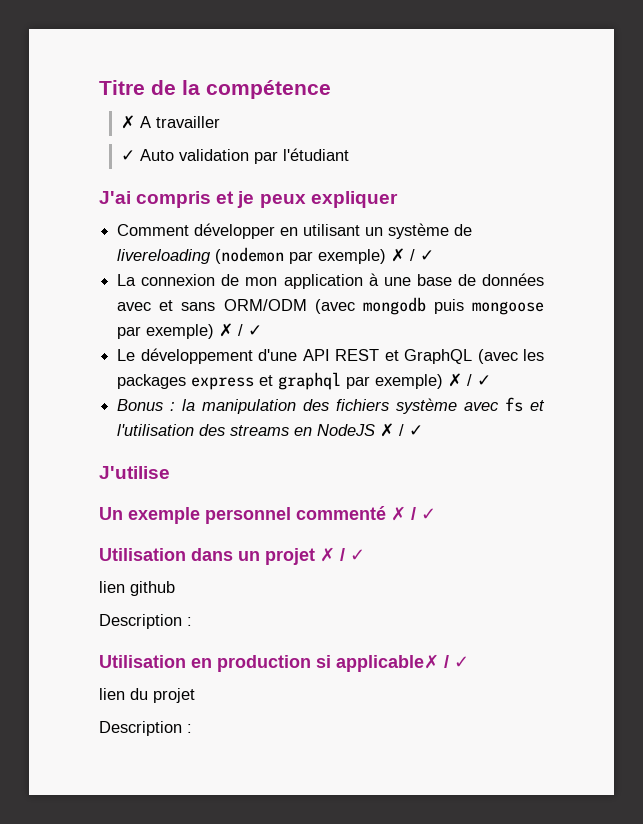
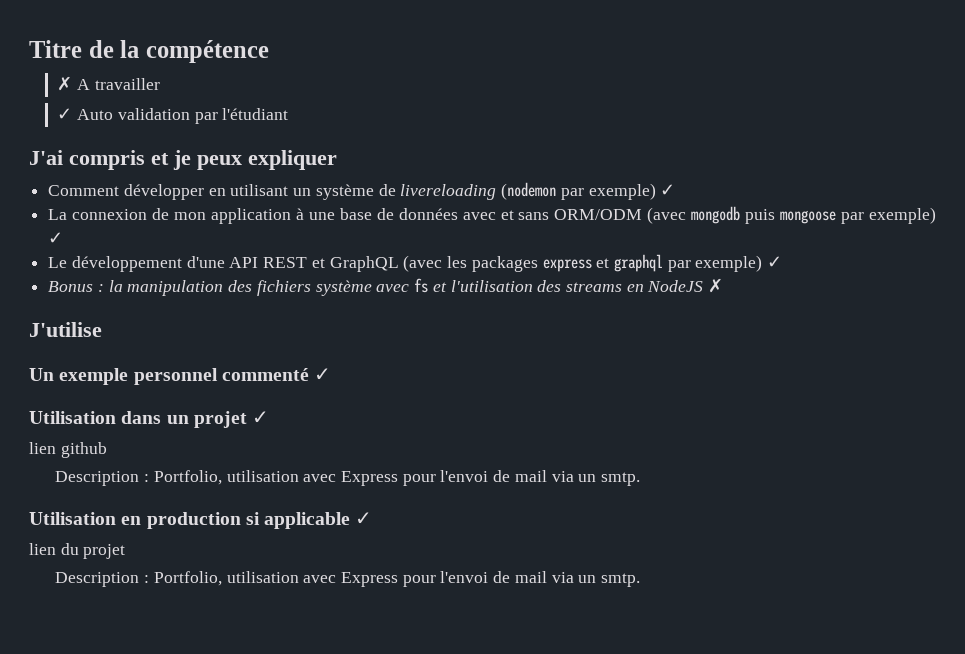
- Comment développer en utilisant un système de livereloading (nodemon par exemple) ✗ / ✓
+ Comment développer en utilisant un système de livereloading (nodemon par exemple) ✓
- La connexion de mon application à une base de données avec et sans ORM/ODM (avec mongodb puis mongoose par exemple) ✗ / ✓
+ La connexion de mon application à une base de données avec et sans ORM/ODM (avec mongodb puis mongoose par exemple) ✓
- Le développement d'une API REST et GraphQL (avec les packages express et graphql par exemple) ✗ / ✓
+ Le développement d'une API REST et GraphQL (avec les packages express et graphql par exemple) ✓
- Bonus : la manipulation des fichiers système avec fs et l'utilisation des streams en NodeJS ✗ / ✓
+ Bonus : la manipulation des fichiers système avec fs et l'utilisation des streams en NodeJS ✗
- Un exemple personnel commenté ✗ / ✓
+ Un exemple personnel commenté ✓
- Utilisation dans un projet ✗ / ✓
+ Utilisation dans un projet ✓
  lien github
- Description :
+ Description : Portfolio, utilisation avec Express pour l'envoi de mail via un smtp.
- Utilisation en production si applicable✗ / ✓
+ Utilisation en production si applicable ✓
  lien du projet
- Description :
+ Description : Portfolio, utilisation avec Express pour l'envoi de mail via un smtp.

